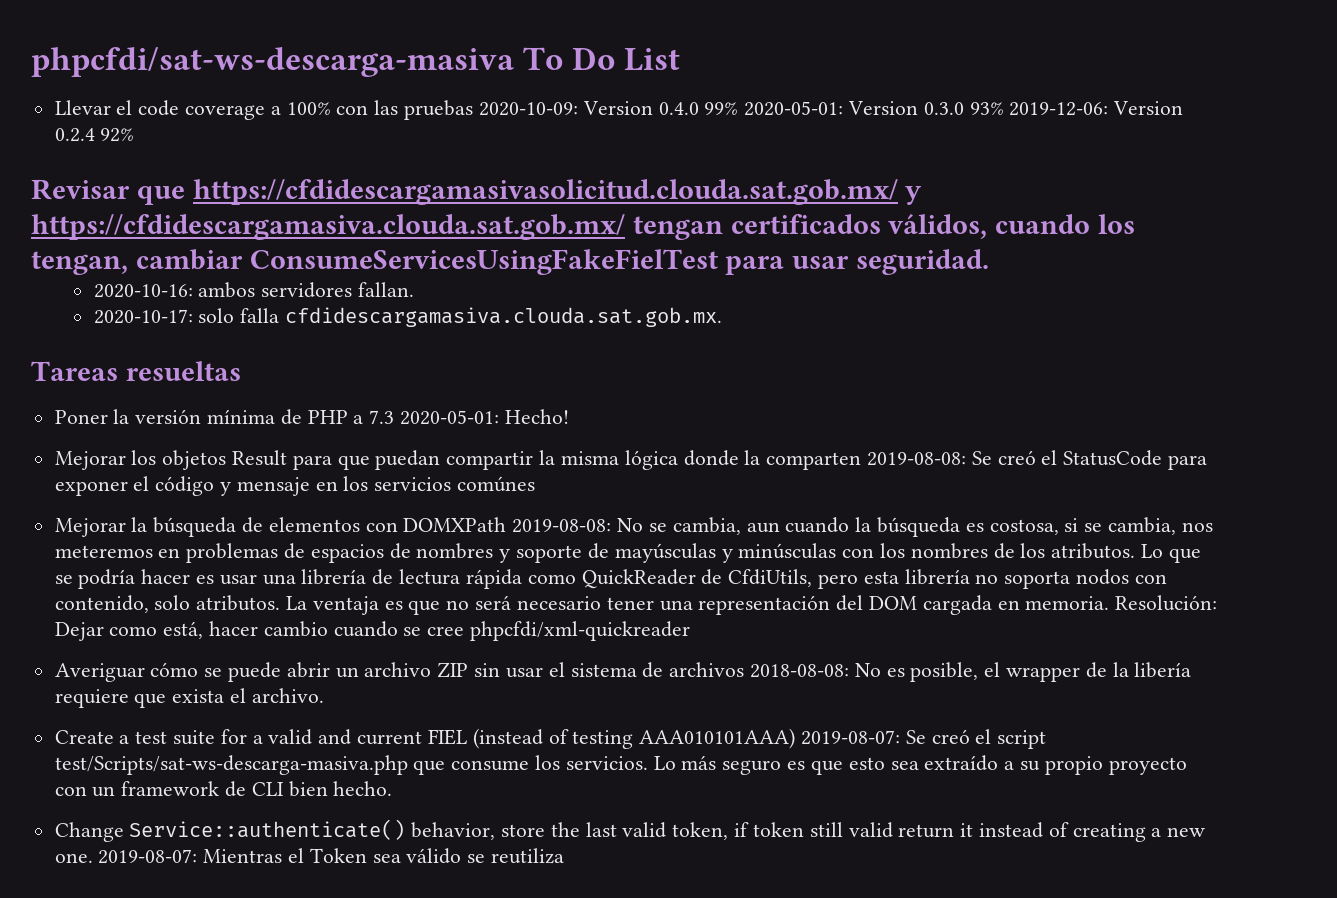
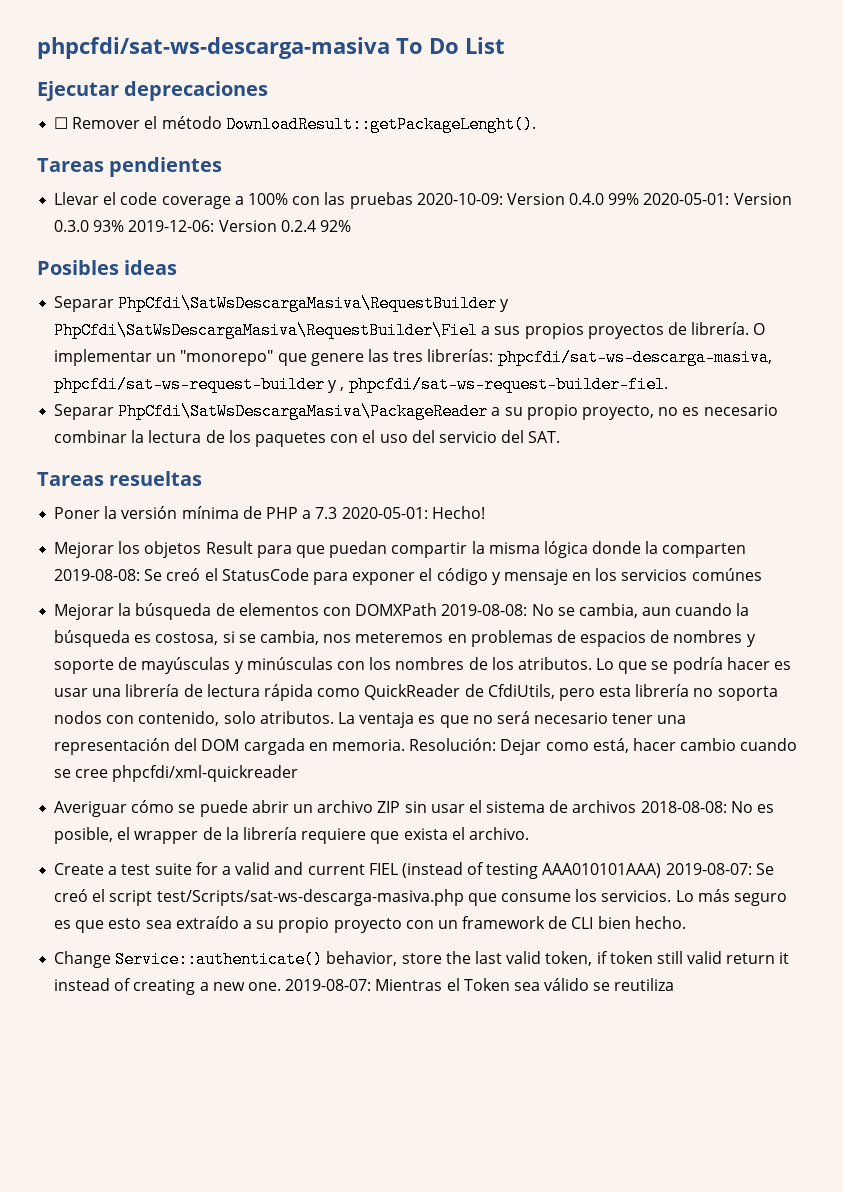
+ Ejecutar deprecaciones
+ ☐ Remover el método DownloadResult::getPackageLenght().
+ Tareas pendientes
- Revisar que https://cfdidescargamasivasolicitud.clouda.sat.gob.mx/ y https://cfdidescargamasiva.clouda.sat.gob.mx/ tengan certificados válidos, cuando los tengan, cambiar ConsumeServicesUsingFakeFielTest para usar seguridad.
- 2020-10-16: ambos servidores fallan.
- 2020-10-17: solo falla cfdidescargamasiva.clouda.sat.gob.mx.
+ Posibles ideas
+ Separar PhpCfdi\SatWsDescargaMasiva\RequestBuilder y PhpCfdi\SatWsDescargaMasiva\RequestBuilder\Fiel a sus propios proyectos de librería. O implementar un "monorepo" que genere las tres librerías: phpcfdi/sat-ws-descarga-masiva, phpcfdi/sat-ws-request-builder y , phpcfdi/sat-ws-request-builder-fiel.
+ Separar PhpCfdi\SatWsDescargaMasiva\PackageReader a su propio proyecto, no es necesario combinar la lectura de los paquetes con el uso del servicio del SAT.
- Averiguar cómo se puede abrir un archivo ZIP sin usar el sistema de archivos 2018-08-08: No es posible, el wrapper de la libería requiere que exista el archivo.
+ Averiguar cómo se puede abrir un archivo ZIP sin usar el sistema de archivos 2018-08-08: No es posible, el wrapper de la librería requiere que exista el archivo.

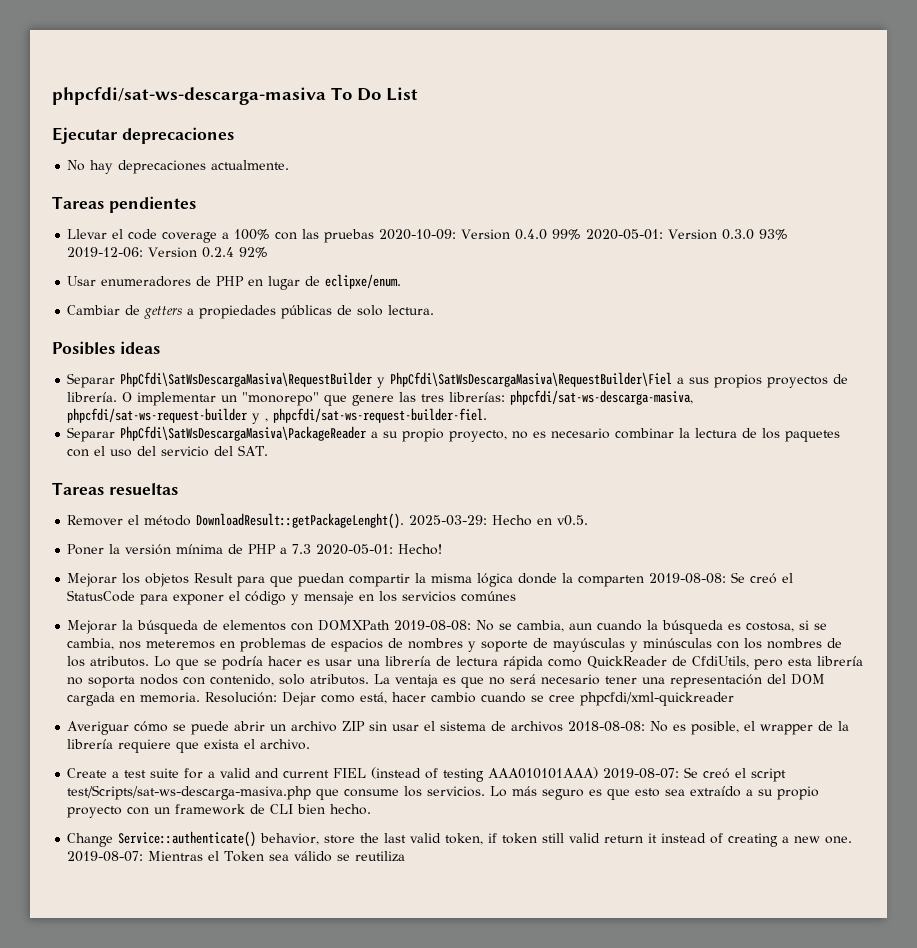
- ☐ Remover el método DownloadResult::getPackageLenght().
+ No hay deprecaciones actualmente.
+ Usar enumeradores de PHP en lugar de eclipxe/enum.
+ Cambiar de getters a propiedades públicas de solo lectura.
+ Remover el método DownloadResult::getPackageLenght(). 2025-03-29: Hecho en v0.5.

